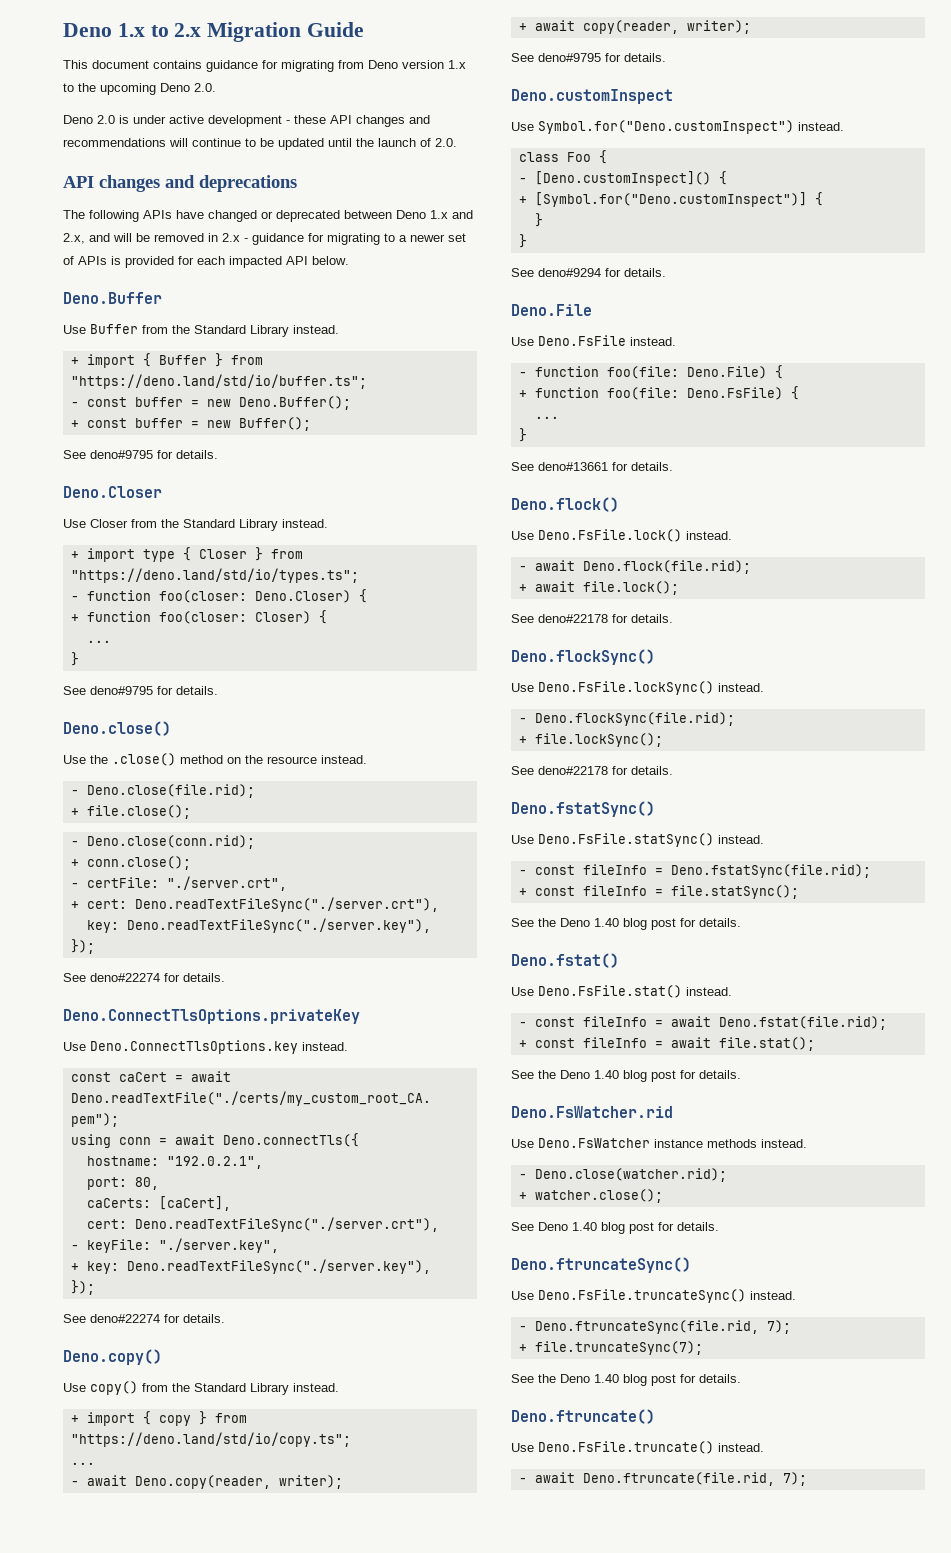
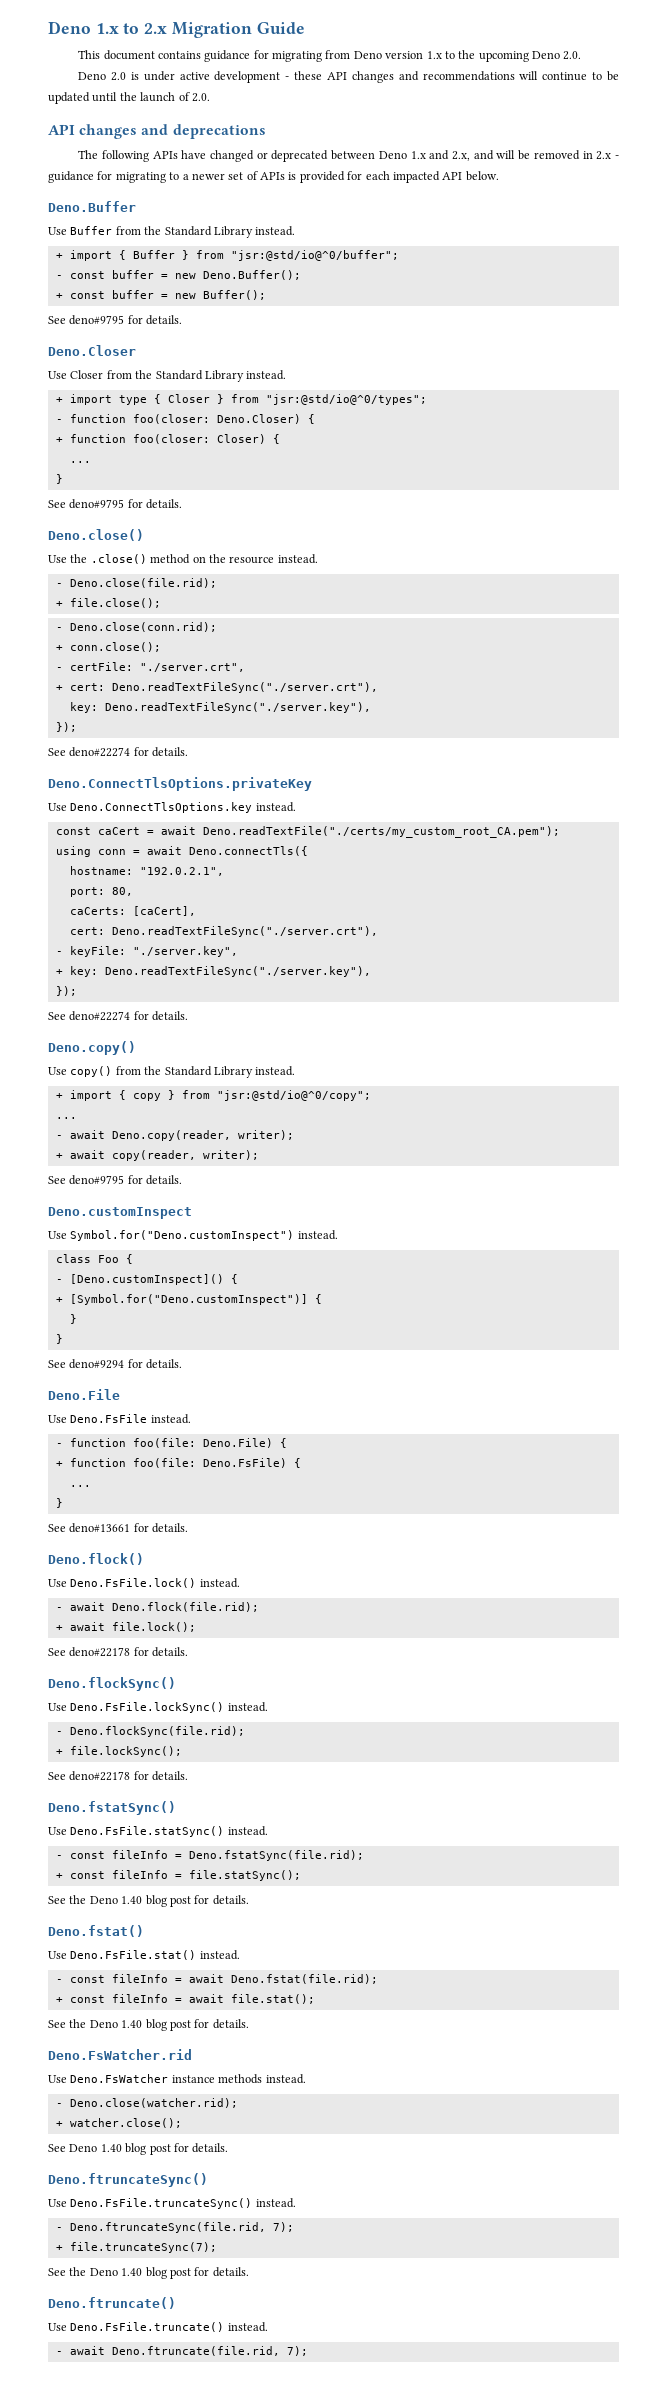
- + import { Buffer } from "https://deno.land/std/io/buffer.ts";
+ + import { Buffer } from "jsr:@std/io@^0/buffer";
- + import type { Closer } from "https://deno.land/std/io/types.ts";
+ + import type { Closer } from "jsr:@std/io@^0/types";
- + import { copy } from "https://deno.land/std/io/copy.ts";
+ + import { copy } from "jsr:@std/io@^0/copy";

